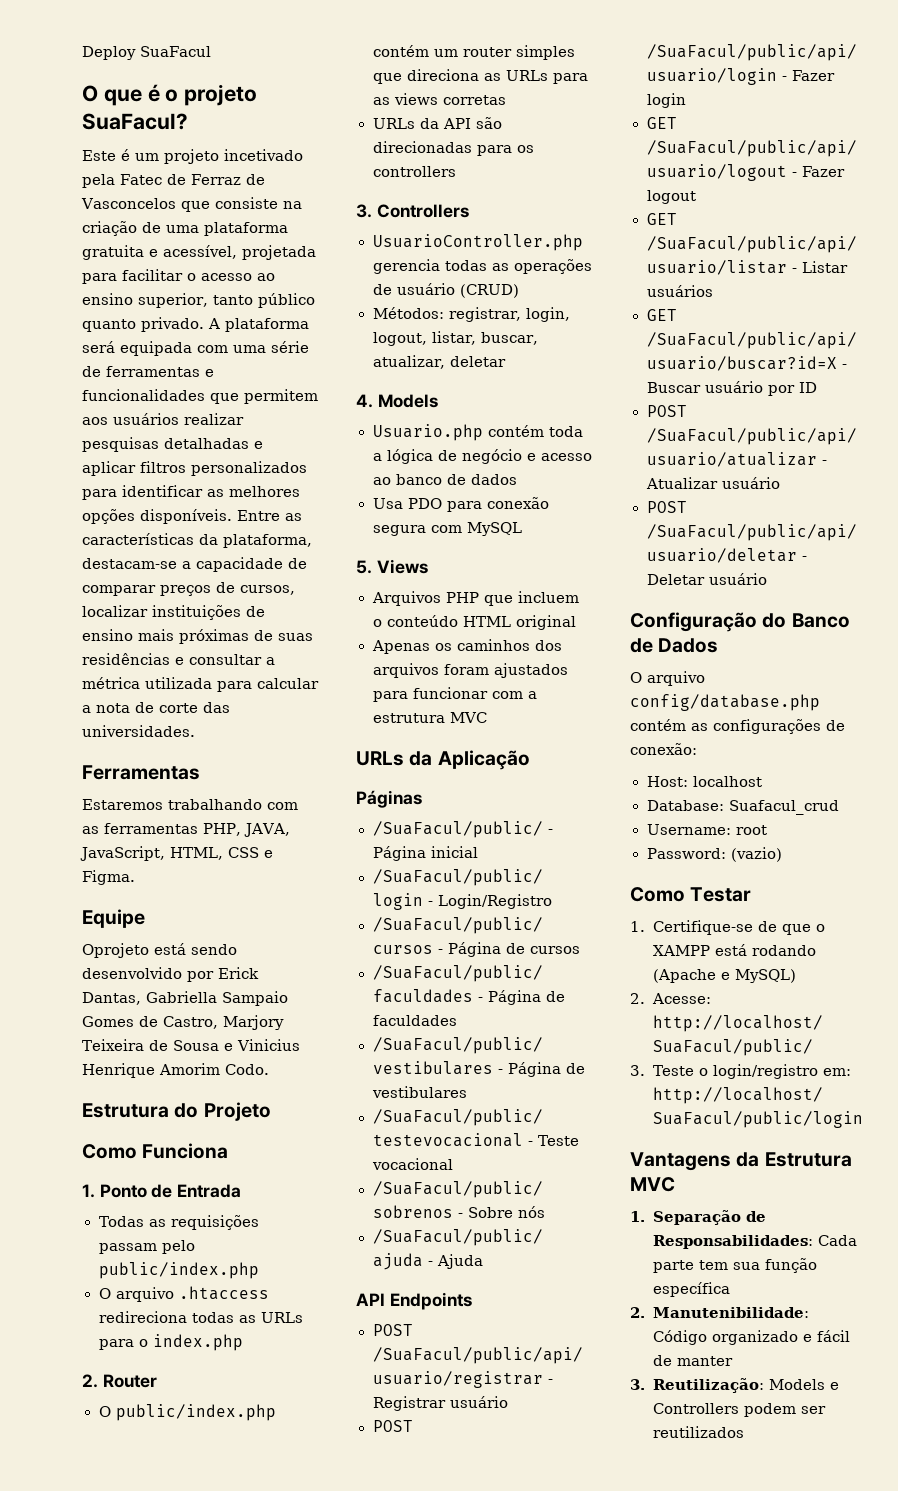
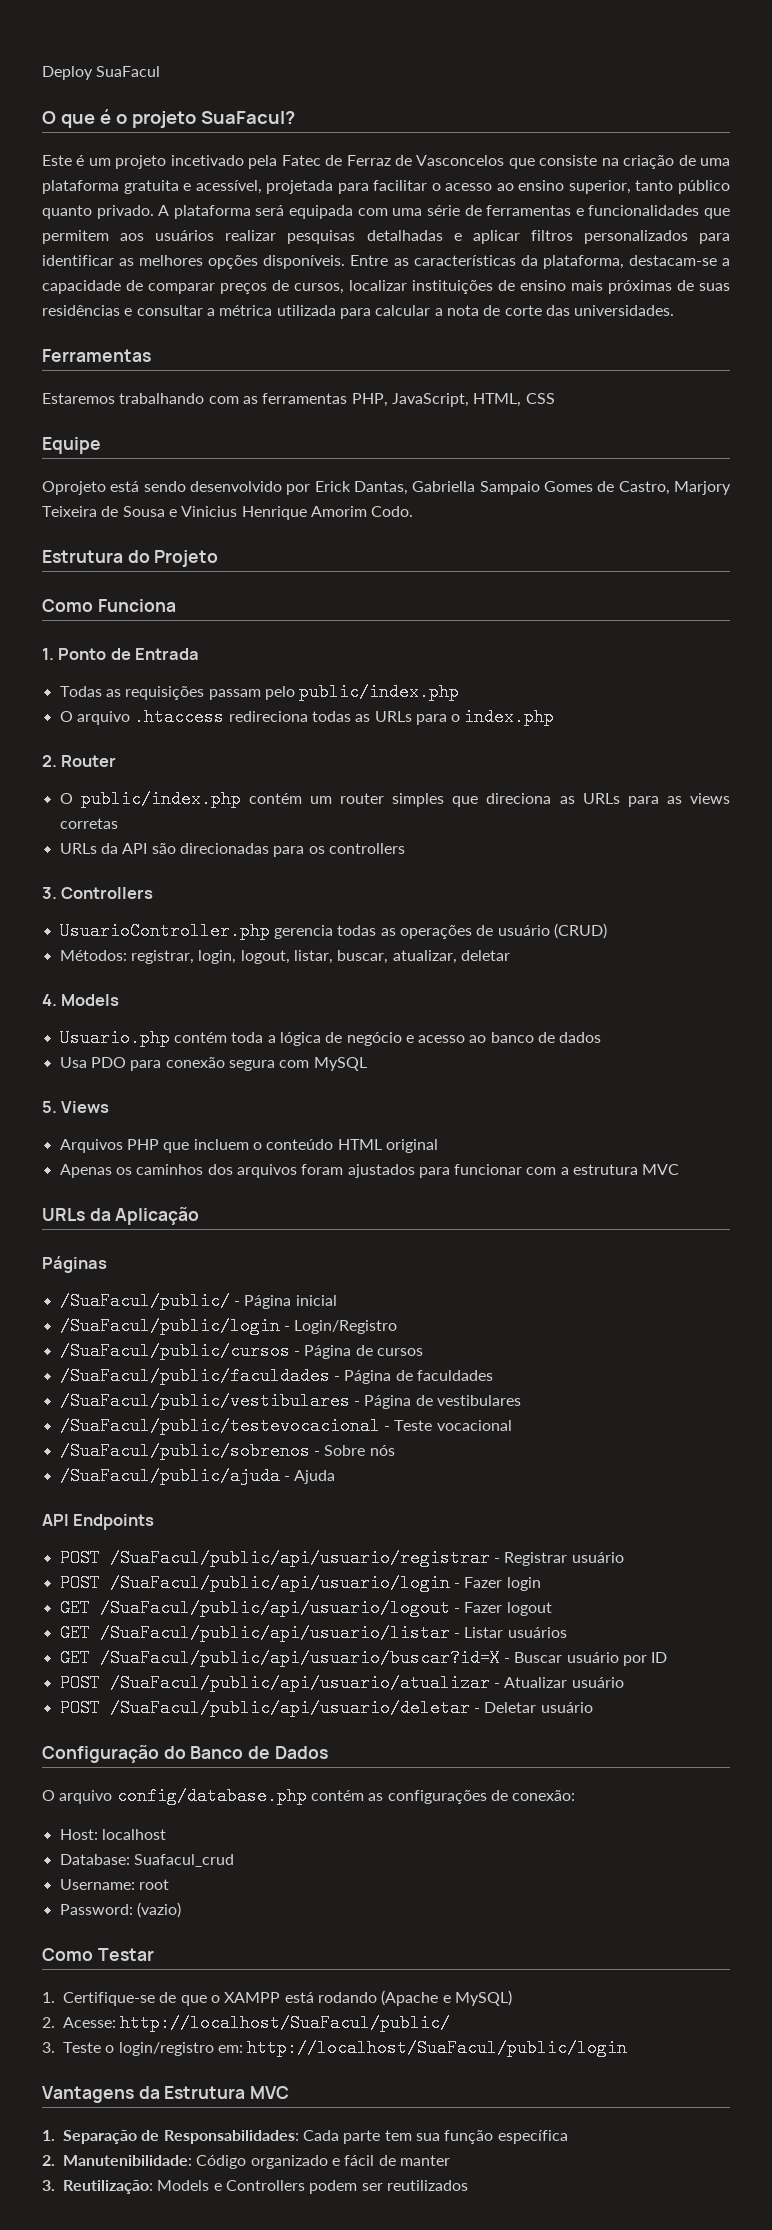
- Estaremos trabalhando com as ferramentas PHP, JAVA, JavaScript, HTML, CSS e Figma.
+ Estaremos trabalhando com as ferramentas PHP, JavaScript, HTML, CSS

